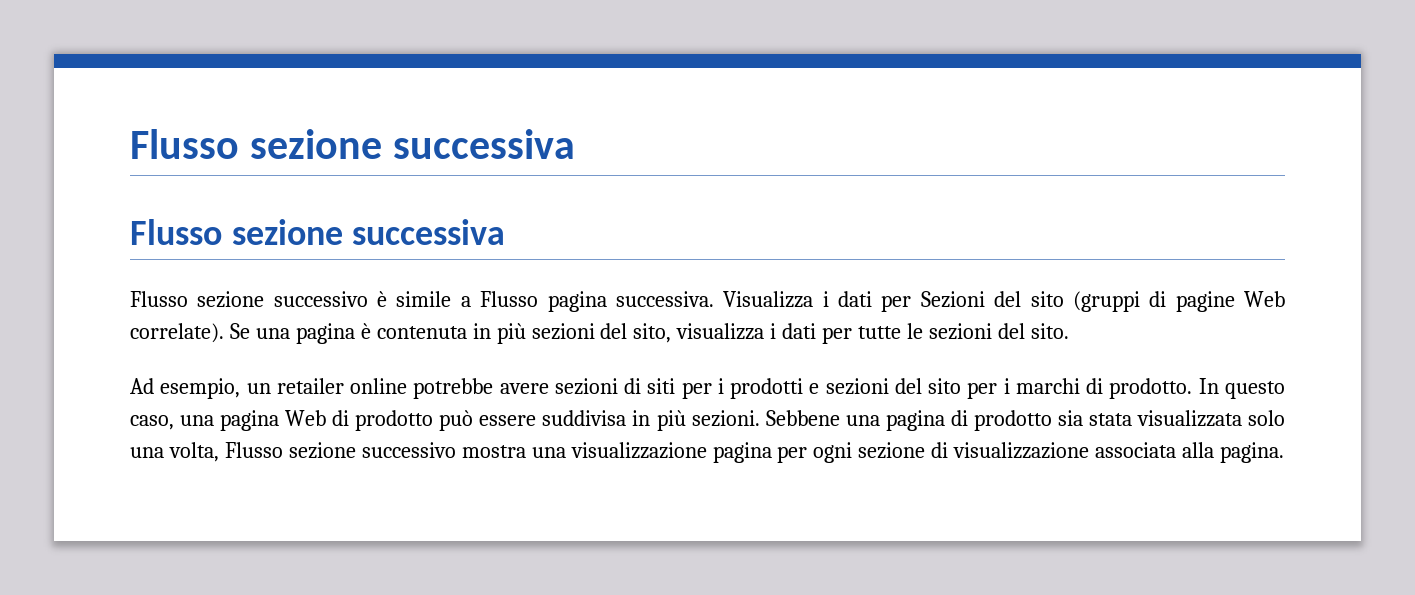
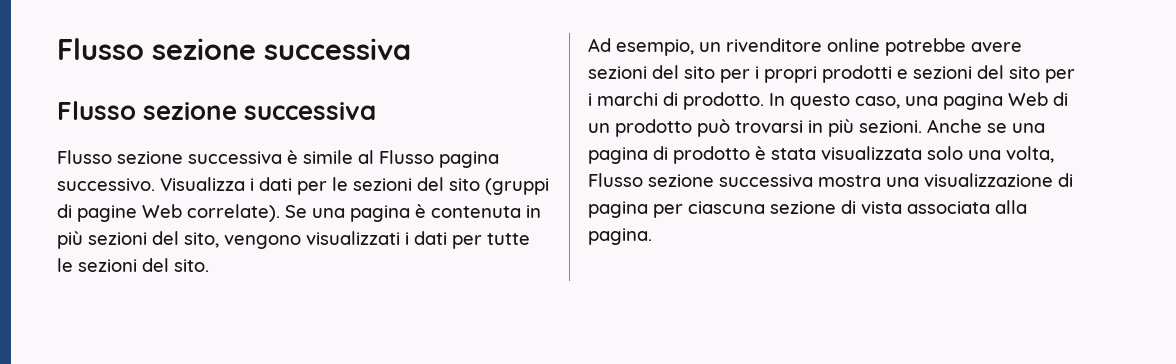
- Flusso sezione successivo è simile a Flusso pagina successiva.
+ Flusso sezione successiva è simile al Flusso pagina successivo.
- Visualizza i dati per Sezioni del sito (gruppi di pagine Web correlate).
+ Visualizza i dati per le sezioni del sito (gruppi di pagine Web correlate).
- Se una pagina è contenuta in più sezioni del sito, visualizza i dati per tutte le sezioni del sito.
+ Se una pagina è contenuta in più sezioni del sito, vengono visualizzati i dati per tutte le sezioni del sito.
- Ad esempio, un retailer online potrebbe avere sezioni di siti per i prodotti e sezioni del sito per i marchi di prodotto.
+ Ad esempio, un rivenditore online potrebbe avere sezioni del sito per i propri prodotti e sezioni del sito per i marchi di prodotto.
- In questo caso, una pagina Web di prodotto può essere suddivisa in più sezioni.
+ In questo caso, una pagina Web di un prodotto può trovarsi in più sezioni.
- Sebbene una pagina di prodotto sia stata visualizzata solo una volta, Flusso sezione successivo mostra una visualizzazione pagina per ogni sezione di visualizzazione associata alla pagina.
+ Anche se una pagina di prodotto è stata visualizzata solo una volta, Flusso sezione successiva mostra una visualizzazione di pagina per ciascuna sezione di vista associata alla pagina.

